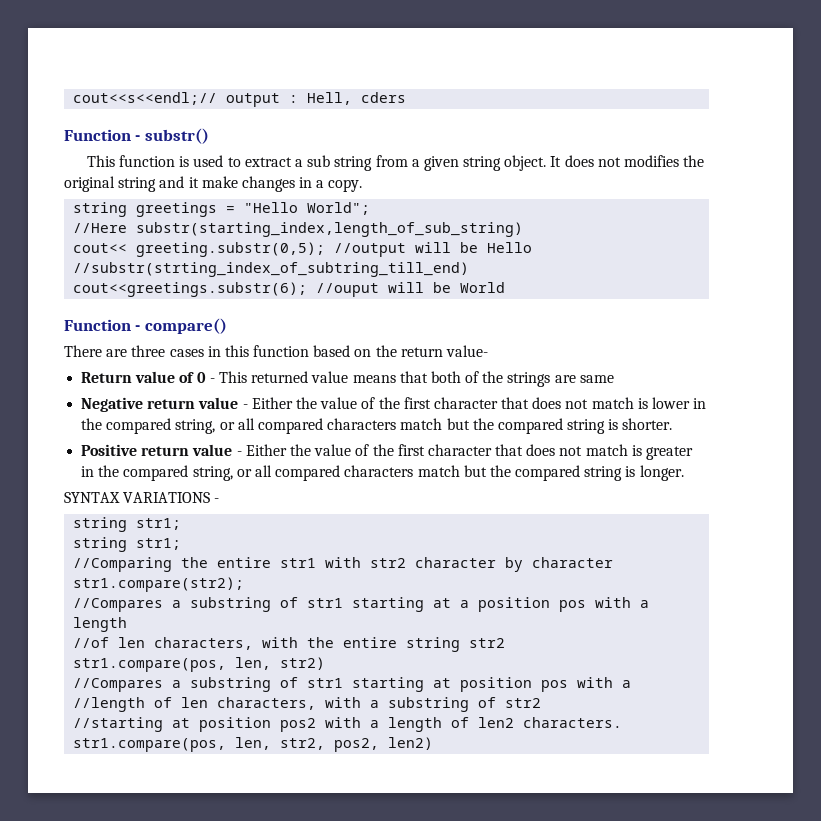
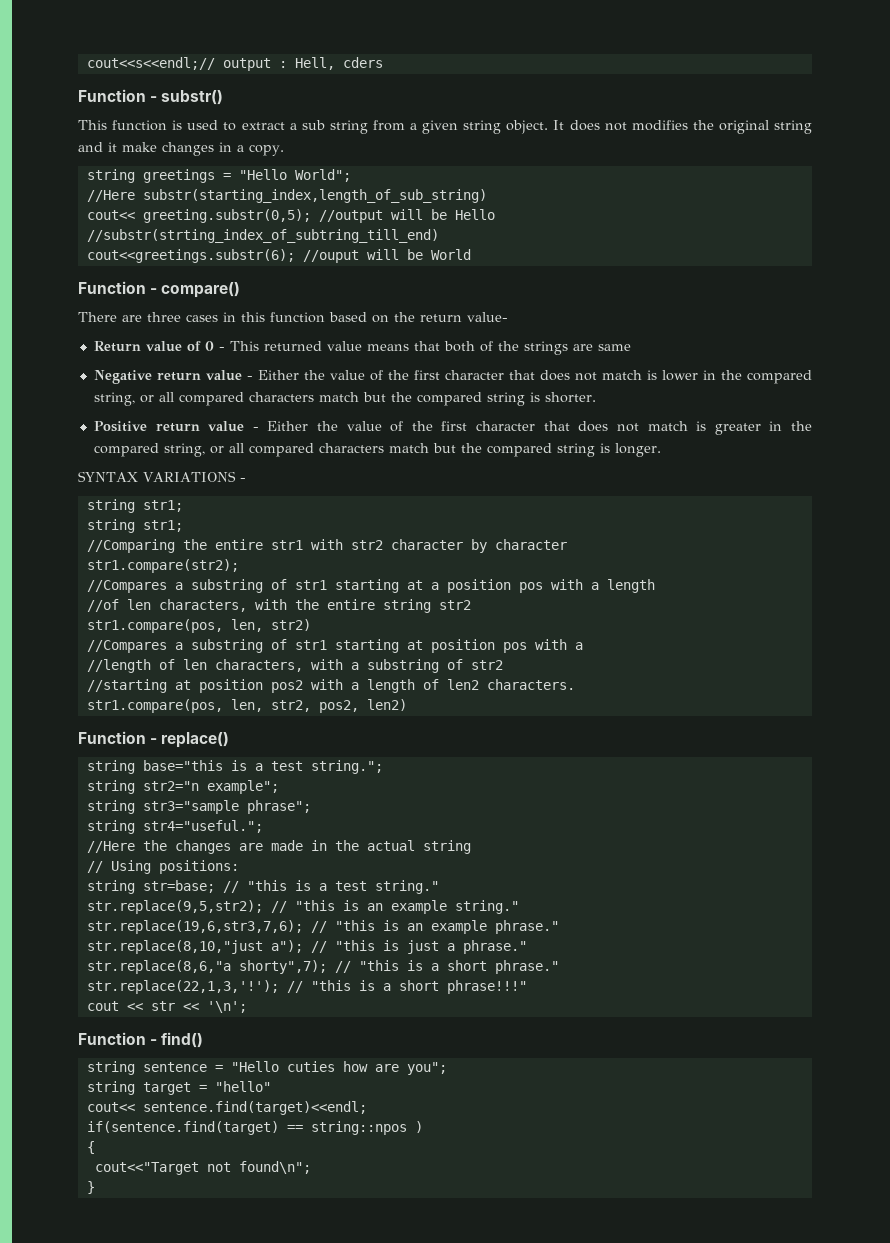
+ Function - replace()
+ string base="this is a test string.";
+ string str2="n example";
+ string str3="sample phrase";
+ string str4="useful.";
+ //Here the changes are made in the actual string
+ // Using positions:
+ string str=base; // "this is a test string."
+ str.replace(9,5,str2); // "this is an example string."
+ str.replace(19,6,str3,7,6); // "this is an example phrase."
+ str.replace(8,10,"just a"); // "this is just a phrase."
+ str.replace(8,6,"a shorty",7); // "this is a short phrase."
+ str.replace(22,1,3,'!'); // "this is a short phrase!!!"
+ cout << str << '\n';
+ Function - find()
+ string sentence = "Hello cuties how are you";
+ string target = "hello"
+ cout<< sentence.find(target)<<endl;
+ if(sentence.find(target) == string::npos )
+ {
+ cout<<"Target not found\n";
+ }

